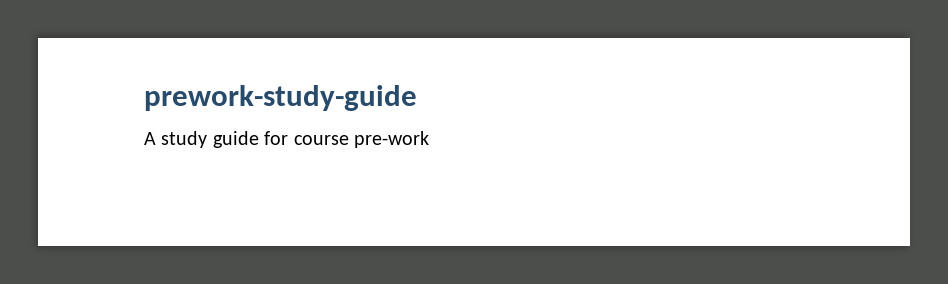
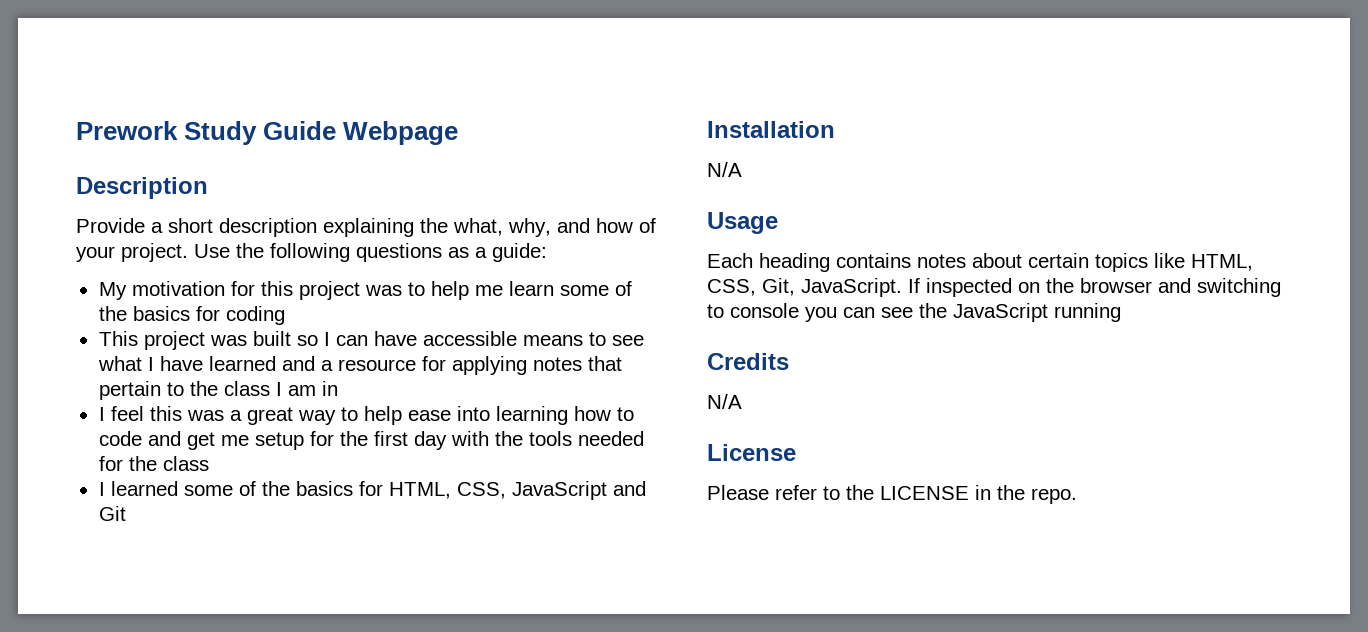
- prework-study-guide
- A study guide for course pre-work
+ Prework Study Guide Webpage
+ Description
+ Provide a short description explaining the what, why, and how of your project. Use the following questions as a guide:
+ My motivation for this project was to help me learn some of the basics for coding
+ This project was built so I can have accessible means to see what I have learned and a resource for applying notes that pertain to the class I am in
+ I feel this was a great way to help ease into learning how to code and get me setup for the first day with the tools needed for the class
+ I learned some of the basics for HTML, CSS, JavaScript and Git
+ Installation
+ N/A
+ Usage
+ Each heading contains notes about certain topics like HTML, CSS, Git, JavaScript. If inspected on the browser and switching to console you can see the JavaScript running
+ Credits
+ N/A
+ License
+ Please refer to the LICENSE in the repo.

